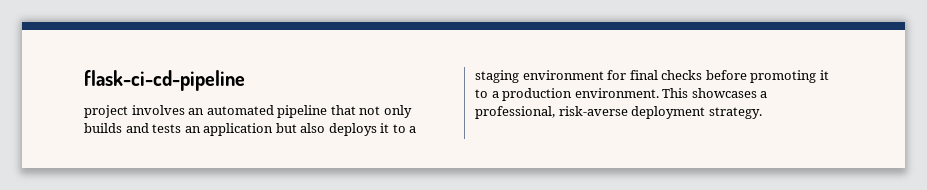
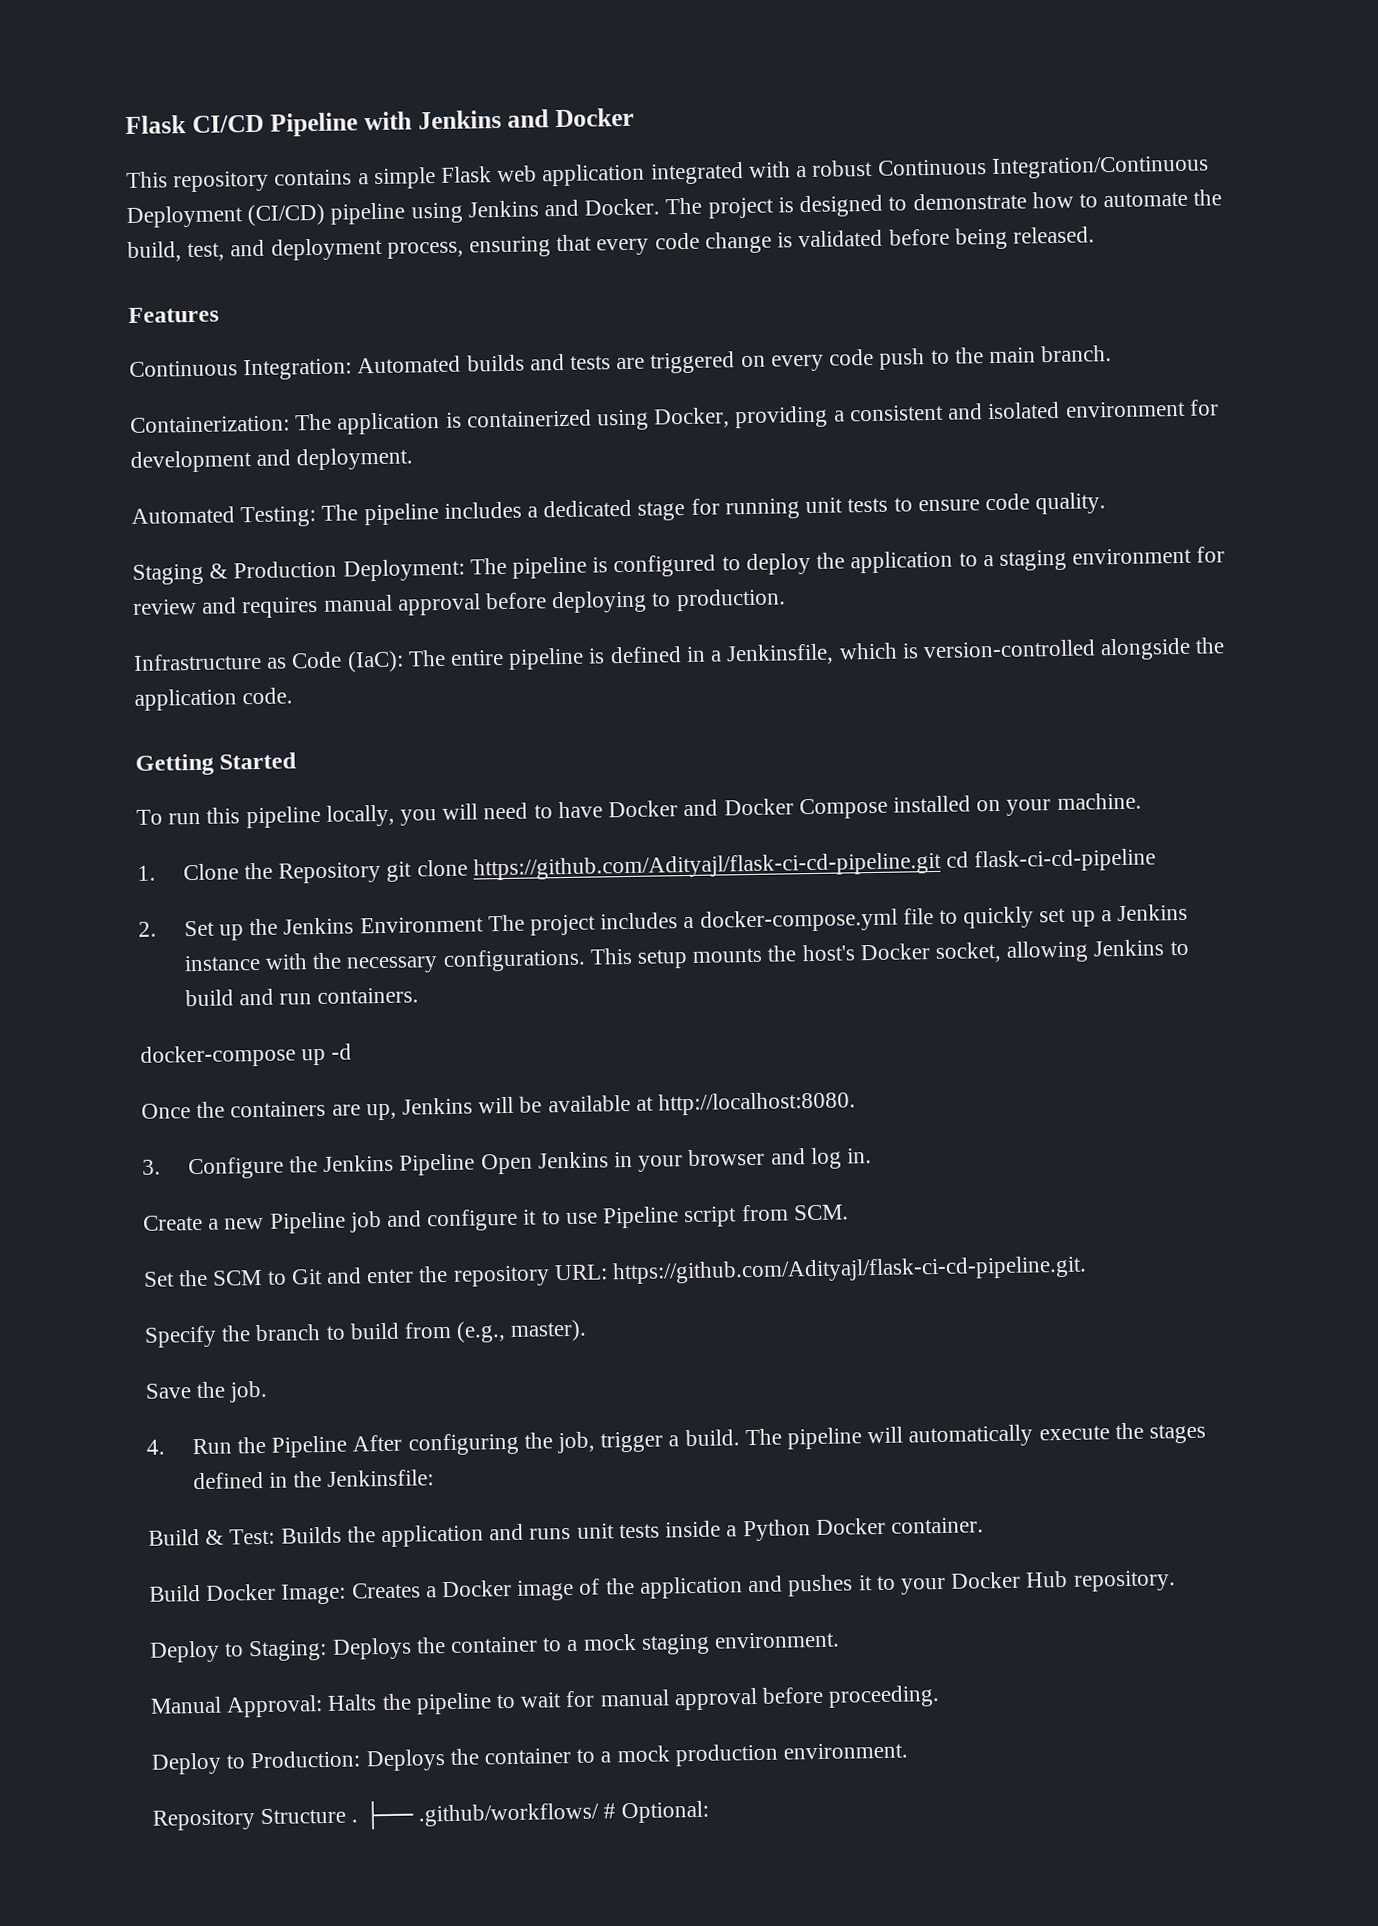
- flask-ci-cd-pipeline
- project involves an automated pipeline that not only builds and tests an application but also deploys it to a staging environment for final checks before promoting it to a production environment. This showcases a professional, risk-averse deployment strategy.
+ Flask CI/CD Pipeline with Jenkins and Docker
+ This repository contains a simple Flask web application integrated with a robust Continuous Integration/Continuous Deployment (CI/CD) pipeline using Jenkins and Docker. The project is designed to demonstrate how to automate the build, test, and deployment process, ensuring that every code change is validated before being released.
+ Features
+ Continuous Integration: Automated builds and tests are triggered on every code push to the main branch.
+ Containerization: The application is containerized using Docker, providing a consistent and isolated environment for development and deployment.
+ Automated Testing: The pipeline includes a dedicated stage for running unit tests to ensure code quality.
+ Staging & Production Deployment: The pipeline is configured to deploy the application to a staging environment for review and requires manual approval before deploying to production.
+ Infrastructure as Code (IaC): The entire pipeline is defined in a Jenkinsfile, which is version-controlled alongside the application code.
+ Getting Started
+ To run this pipeline locally, you will need to have Docker and Docker Compose installed on your machine.
+ 1. Clone the Repository git clone https://github.com/Adityajl/flask-ci-cd-pipeline.git cd flask-ci-cd-pipeline
+ 2. Set up the Jenkins Environment The project includes a docker-compose.yml file to quickly set up a Jenkins instance with the necessary configurations. This setup mounts the host's Docker socket, allowing Jenkins to build and run containers.
+ docker-compose up -d
+ Once the containers are up, Jenkins will be available at http://localhost:8080.
+ 3. Configure the Jenkins Pipeline Open Jenkins in your browser and log in.
+ Create a new Pipeline job and configure it to use Pipeline script from SCM.
+ Set the SCM to Git and enter the repository URL: https://github.com/Adityajl/flask-ci-cd-pipeline.git.
+ Specify the branch to build from (e.g., master).
+ Save the job.
+ 4. Run the Pipeline After configuring the job, trigger a build. The pipeline will automatically execute the stages defined in the Jenkinsfile:
+ Build & Test: Builds the application and runs unit tests inside a Python Docker container.
+ Build Docker Image: Creates a Docker image of the application and pushes it to your Docker Hub repository.
+ Deploy to Staging: Deploys the container to a mock staging environment.
+ Manual Approval: Halts the pipeline to wait for manual approval before proceeding.
+ Deploy to Production: Deploys the container to a mock production environment.
+ Repository Structure . ├── .github/workflows/ # Optional:

